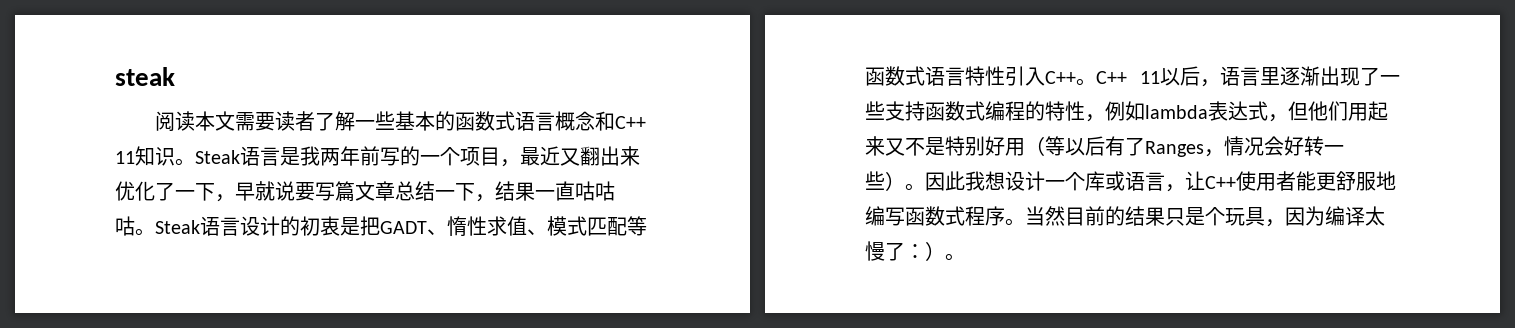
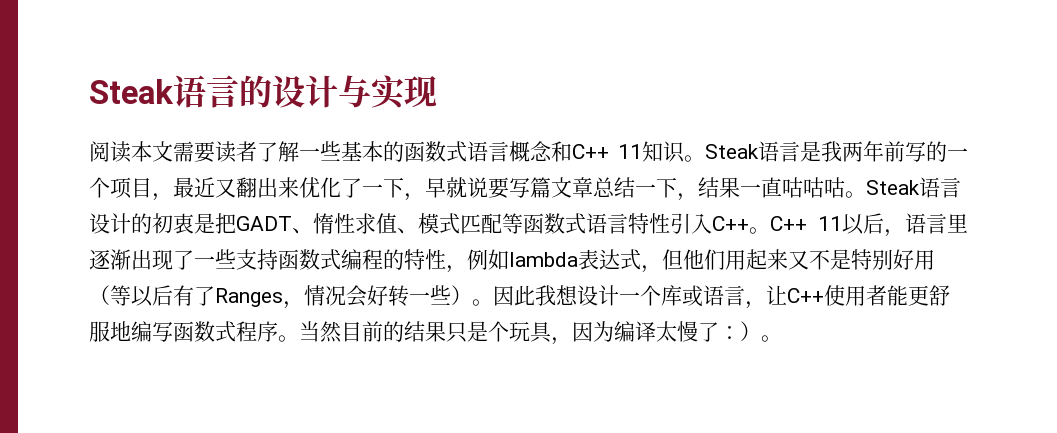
- steak
+ Steak语言的设计与实现

